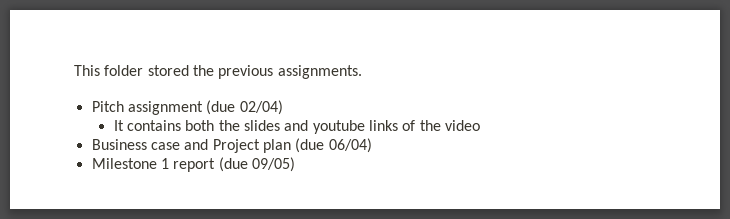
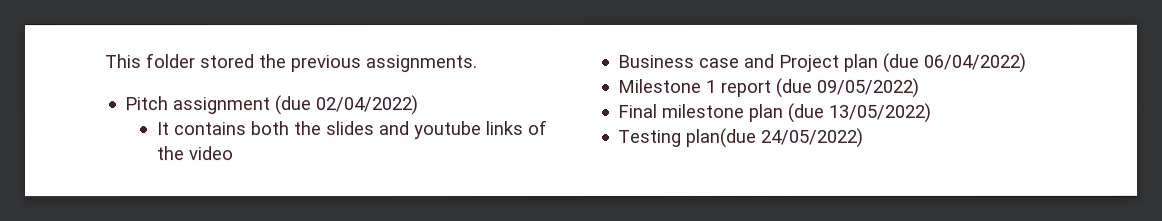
- Pitch assignment (due 02/04)
+ Pitch assignment (due 02/04/2022)
- Business case and Project plan (due 06/04)
+ Business case and Project plan (due 06/04/2022)
- Milestone 1 report (due 09/05)
+ Milestone 1 report (due 09/05/2022)
+ Final milestone plan (due 13/05/2022)
+ Testing plan(due 24/05/2022)

